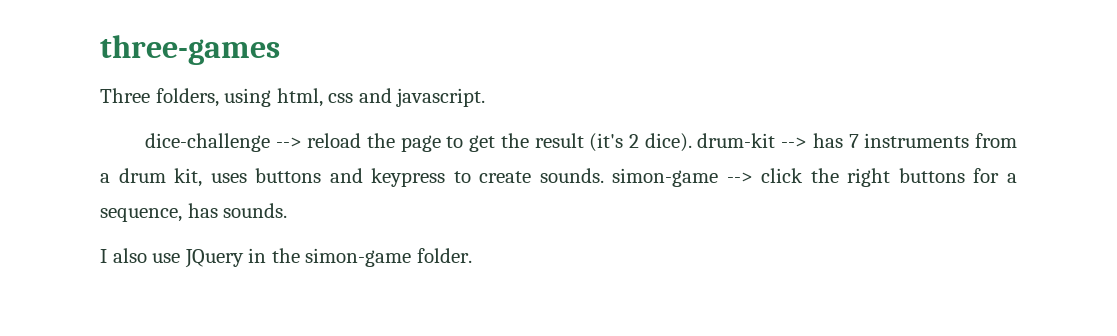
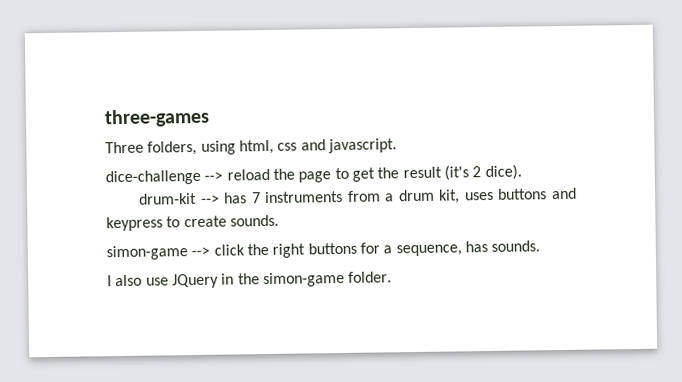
- dice-challenge --> reload the page to get the result (it's 2 dice). drum-kit --> has 7 instruments from a drum kit, uses buttons and keypress to create sounds. simon-game --> click the right buttons for a sequence, has sounds.
+ dice-challenge --> reload the page to get the result (it's 2 dice).
+ drum-kit --> has 7 instruments from a drum kit, uses buttons and keypress to create sounds.
+ simon-game --> click the right buttons for a sequence, has sounds.

